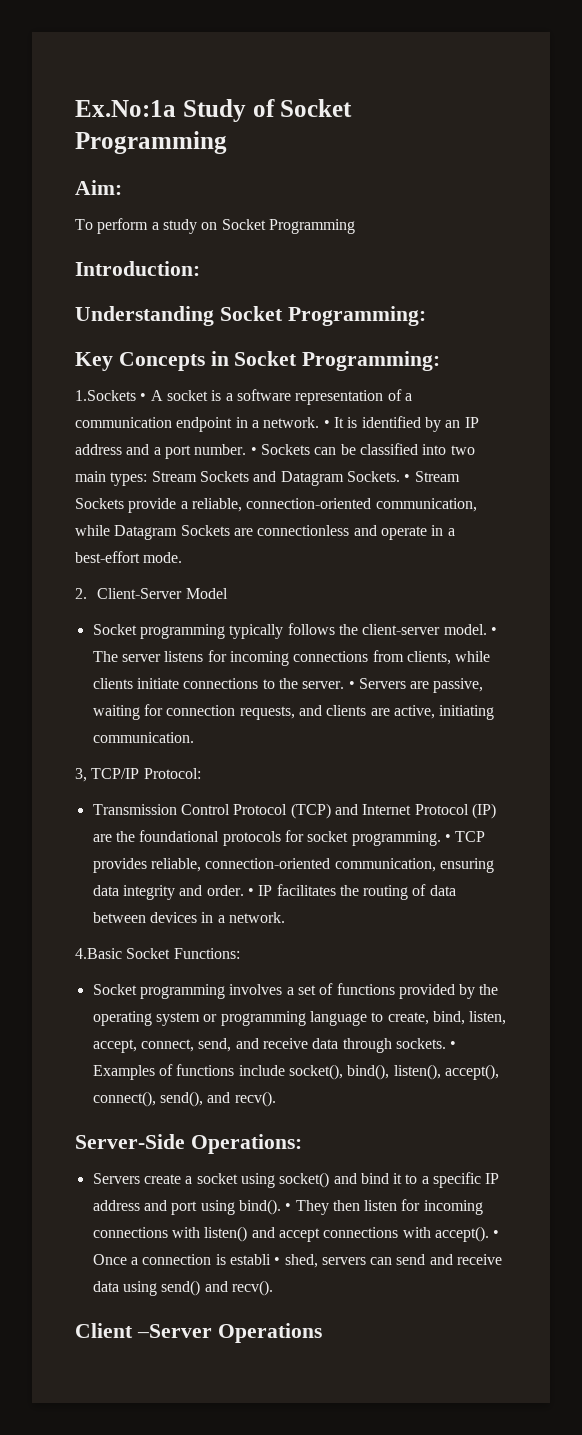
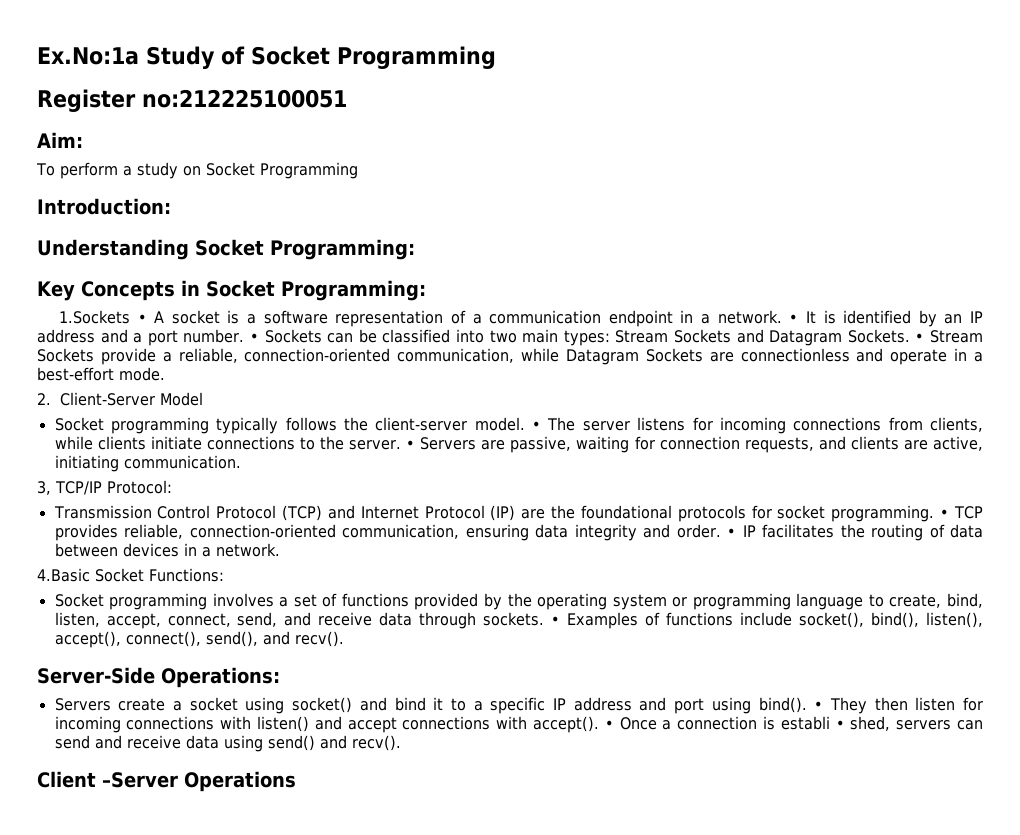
+ Register no:212225100051

